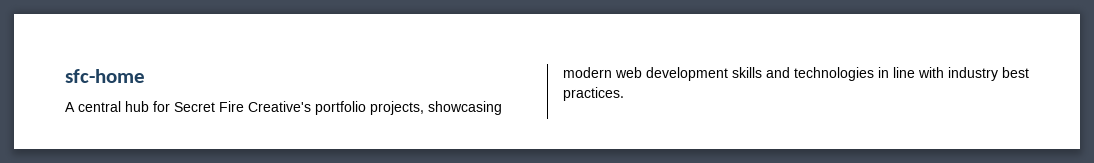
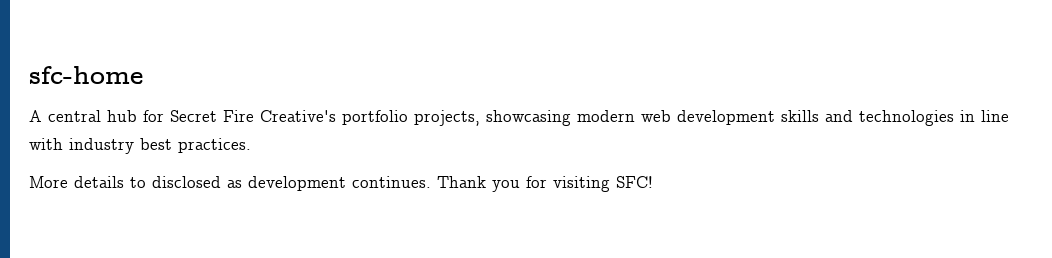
+ More details to disclosed as development continues. Thank you for visiting SFC!

